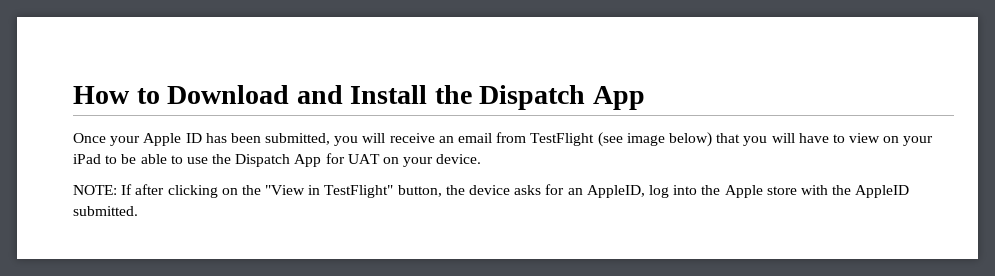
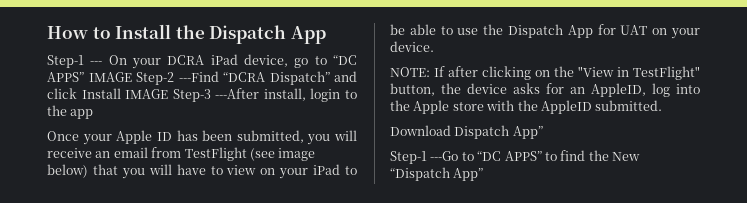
- How to Download and Install the Dispatch App
+ How to Install the Dispatch App
+ Step-1 --- On your DCRA iPad device, go to “DC APPS” IMAGE Step-2 ---Find “DCRA Dispatch” and click Install IMAGE Step-3 ---After install, login to the app
+ Download Dispatch App”
+ Step-1 ---Go to “DC APPS” to find the New “Dispatch App”

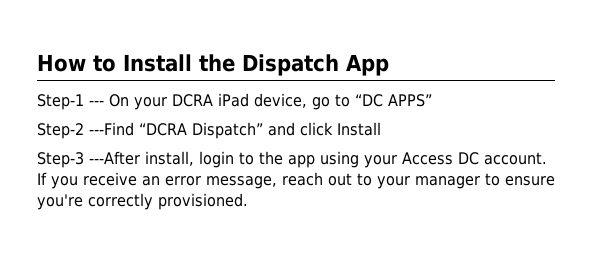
- Step-1 --- On your DCRA iPad device, go to “DC APPS” IMAGE Step-2 ---Find “DCRA Dispatch” and click Install IMAGE Step-3 ---After install, login to the app
- Once your Apple ID has been submitted, you will receive an email from TestFlight (see image below) that you will have to view on your iPad to be able to use the Dispatch App for UAT on your device.
- NOTE: If after clicking on the "View in TestFlight" button, the device asks for an AppleID, log into the Apple store with the AppleID submitted.
- Download Dispatch App”
- Step-1 ---Go to “DC APPS” to find the New “Dispatch App”
+ Step-1 --- On your DCRA iPad device, go to “DC APPS”
+ Step-2 ---Find “DCRA Dispatch” and click Install
+ Step-3 ---After install, login to the app using your Access DC account. If you receive an error message, reach out to your manager to ensure you're correctly provisioned.

